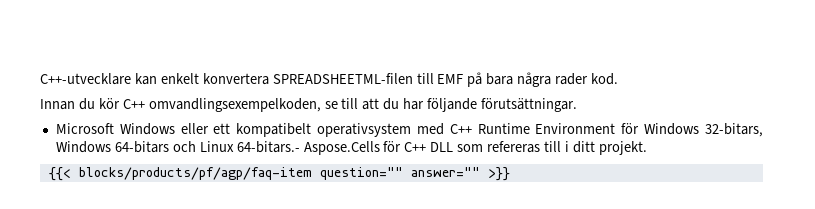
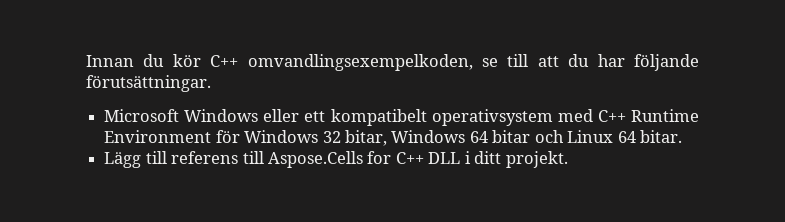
- C++-utvecklare kan enkelt konvertera SPREADSHEETML-filen till EMF på bara några rader kod.
- Microsoft Windows eller ett kompatibelt operativsystem med C++ Runtime Environment för Windows 32-bitars, Windows 64-bitars och Linux 64-bitars.- Aspose.Cells för C++ DLL som refereras till i ditt projekt.
- {{< blocks/products/pf/agp/faq-item question="" answer="" >}}
+ Microsoft Windows eller ett kompatibelt operativsystem med C++ Runtime Environment för Windows 32 bitar, Windows 64 bitar och Linux 64 bitar.
+ Lägg till referens till Aspose.Cells for C++ DLL i ditt projekt.

